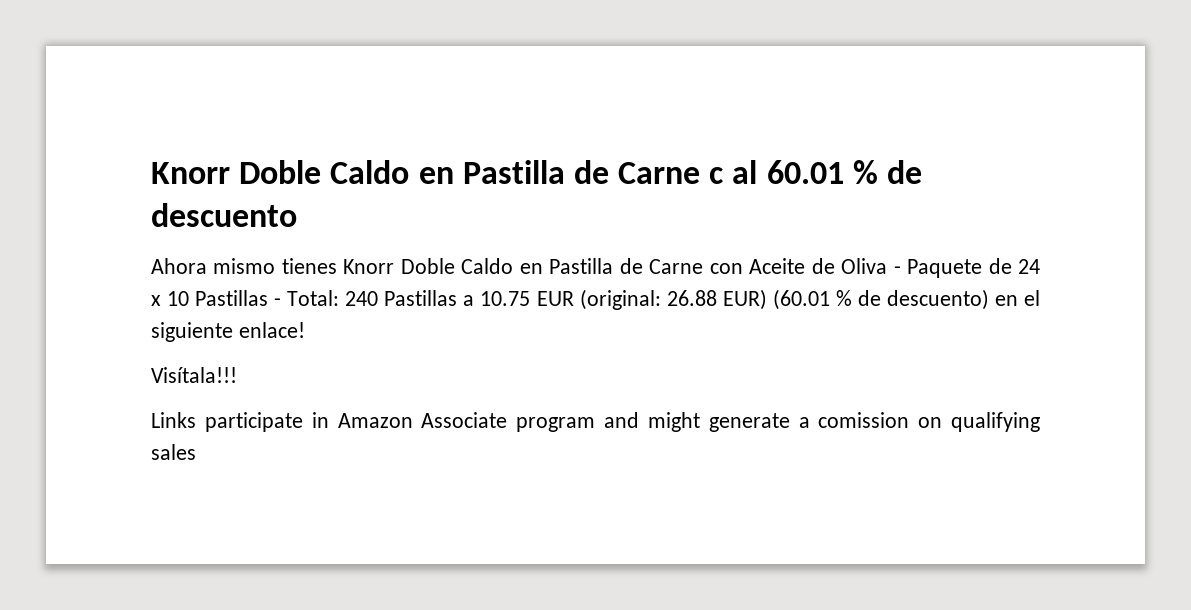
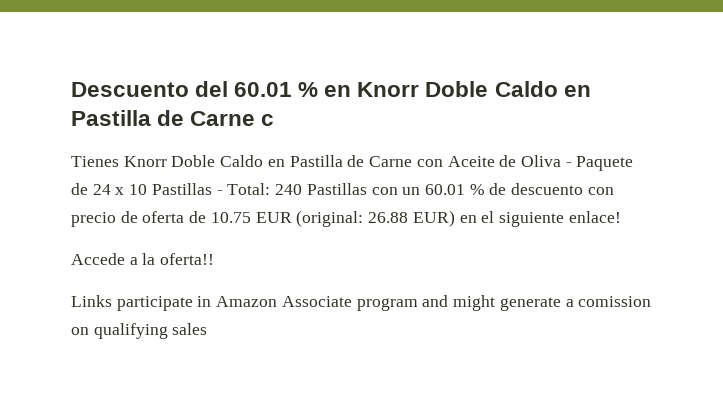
- Knorr Doble Caldo en Pastilla de Carne c al 60.01 % de descuento
- Ahora mismo tienes Knorr Doble Caldo en Pastilla de Carne con Aceite de Oliva - Paquete de 24 x 10 Pastillas - Total: 240 Pastillas a 10.75 EUR (original: 26.88 EUR) (60.01 % de descuento) en el siguiente enlace!
+ Descuento del 60.01 % en Knorr Doble Caldo en Pastilla de Carne c
+ Tienes Knorr Doble Caldo en Pastilla de Carne con Aceite de Oliva - Paquete de 24 x 10 Pastillas - Total: 240 Pastillas con un 60.01 % de descuento con precio de oferta de 10.75 EUR (original: 26.88 EUR) en el siguiente enlace!
- Visítala!!!
+ Accede a la oferta!!

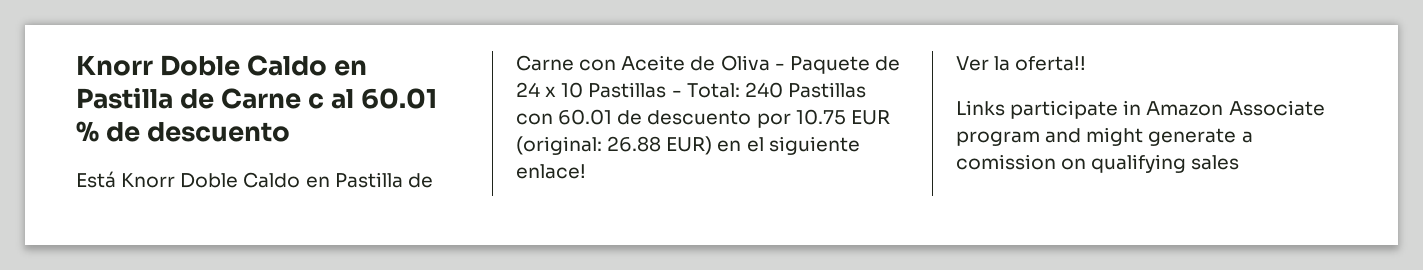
- Descuento del 60.01 % en Knorr Doble Caldo en Pastilla de Carne c
- Tienes Knorr Doble Caldo en Pastilla de Carne con Aceite de Oliva - Paquete de 24 x 10 Pastillas - Total: 240 Pastillas con un 60.01 % de descuento con precio de oferta de 10.75 EUR (original: 26.88 EUR) en el siguiente enlace!
+ Knorr Doble Caldo en Pastilla de Carne c al 60.01 % de descuento
+ Está Knorr Doble Caldo en Pastilla de Carne con Aceite de Oliva - Paquete de 24 x 10 Pastillas - Total: 240 Pastillas con 60.01 de descuento por 10.75 EUR (original: 26.88 EUR) en el siguiente enlace!
- Accede a la oferta!!
+ Ver la oferta!!

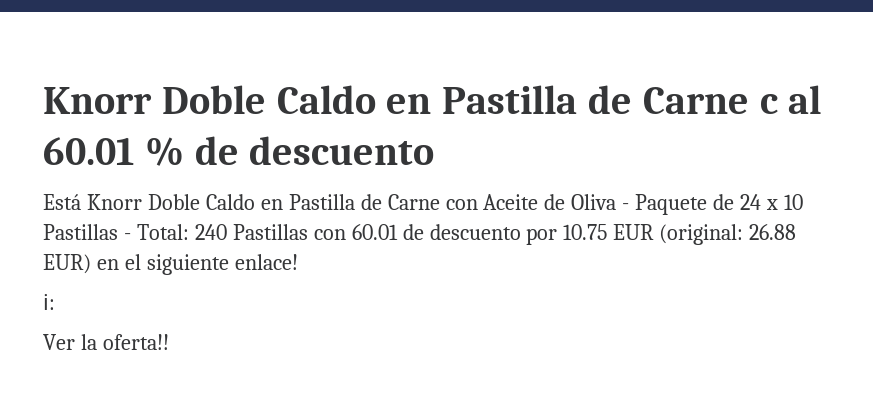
+ ℹ:
- Links participate in Amazon Associate program and might generate a comission on qualifying sales

